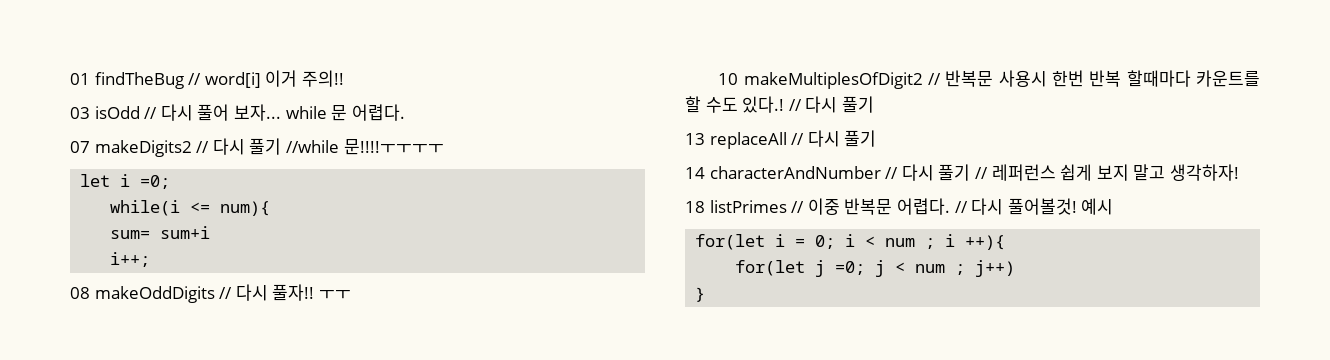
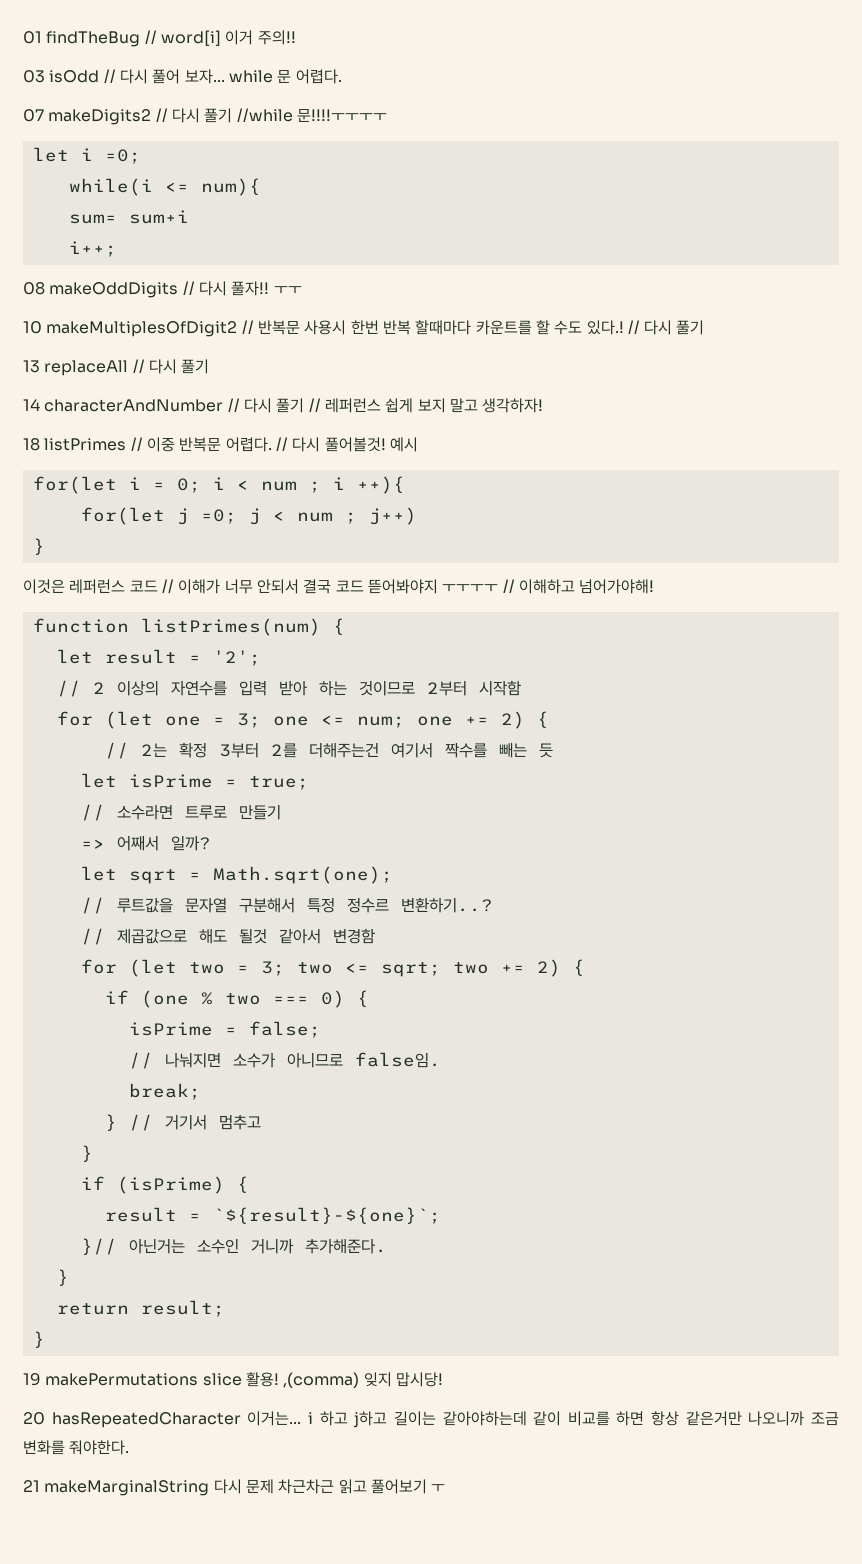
+ 이것은 레퍼런스 코드 // 이해가 너무 안되서 결국 코드 뜯어봐야지 ㅜㅜㅜㅜ // 이해하고 넘어가야해!
+ function listPrimes(num) {
+ let result = '2';
+ // 2 이상의 자연수를 입력 받아 하는 것이므로 2부터 시작함
+ for (let one = 3; one <= num; one += 2) {
+ // 2는 확정 3부터 2를 더해주는건 여기서 짝수를 빼는 듯
+ let isPrime = true;
+ // 소수라면 트루로 만들기
+ => 어째서 일까?
+ let sqrt = Math.sqrt(one);
+ // 루트값을 문자열 구분해서 특정 정수르 변환하기..?
+ // 제곱값으로 해도 될것 같아서 변경함
+ for (let two = 3; two <= sqrt; two += 2) {
+ if (one % two === 0) {
+ isPrime = false;
+ // 나눠지면 소수가 아니므로 false임.
+ break;
+ } // 거기서 멈추고
+ }
+ if (isPrime) {
+ result = `${result}-${one}`;
+ }// 아닌거는 소수인 거니까 추가해준다.
+ }
+ return result;
+ }
+ 19 makePermutations slice 활용! ,(comma) 잊지 맙시당!
+ 20 hasRepeatedCharacter 이거는... i 하고 j하고 길이는 같아야하는데 같이 비교를 하면 항상 같은거만 나오니까 조금 변화를 줘야한다.
+ 21 makeMarginalString 다시 문제 차근차근 읽고 풀어보기 ㅜ

